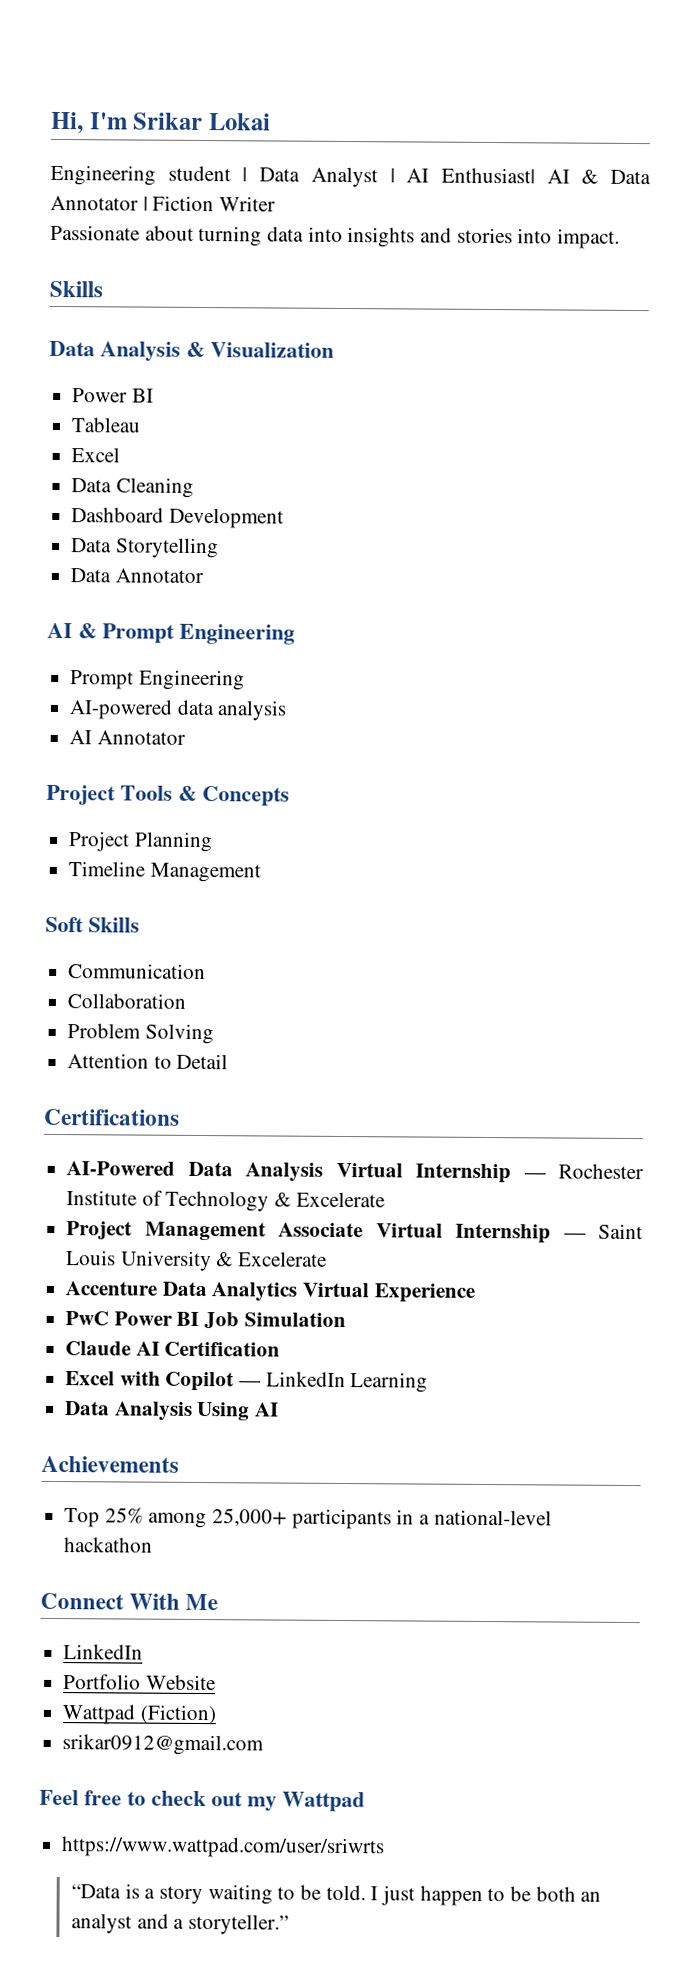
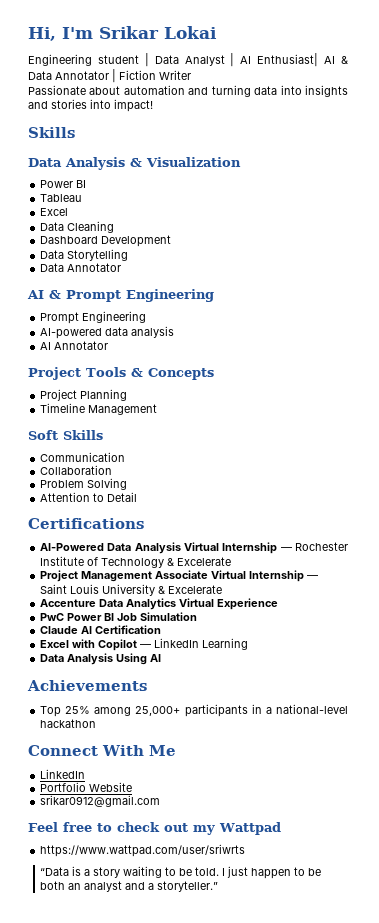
- Passionate about turning data into insights and stories into impact.
+ Passionate about automation and turning data into insights and stories into impact!
- Wattpad (Fiction)

